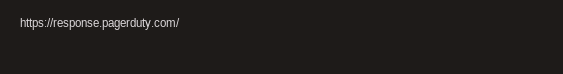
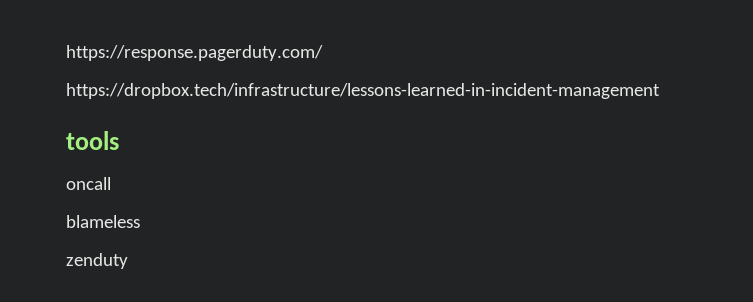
+ https://dropbox.tech/infrastructure/lessons-learned-in-incident-management
+ tools
+ oncall
+ blameless
+ zenduty

